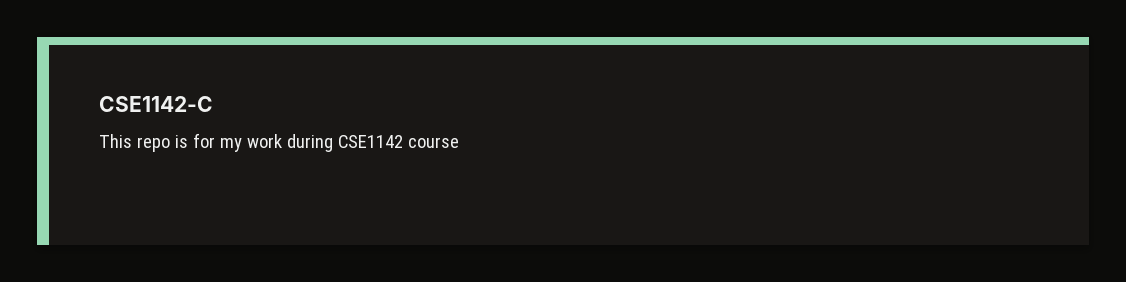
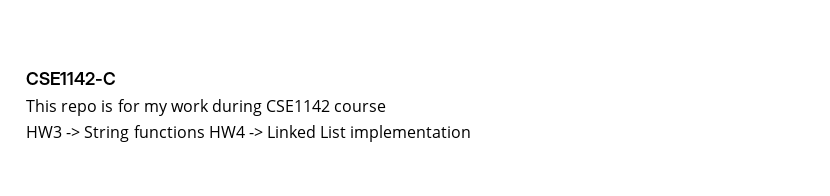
+ HW3 -> String functions HW4 -> Linked List implementation

